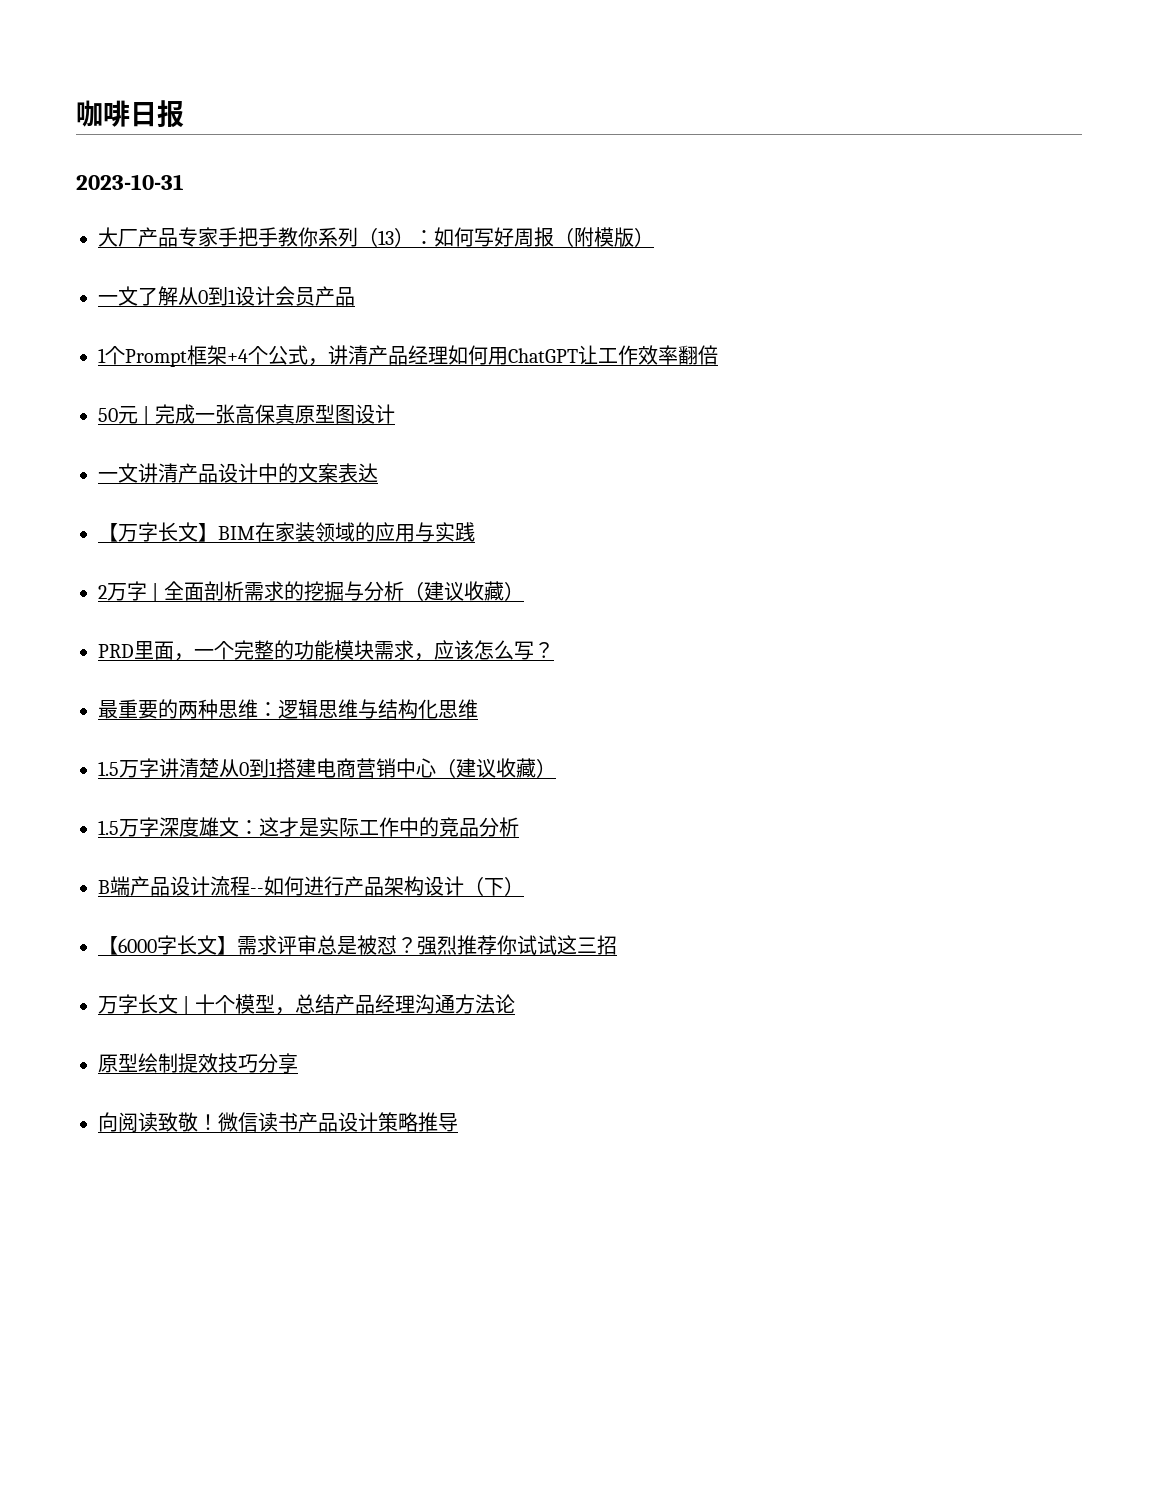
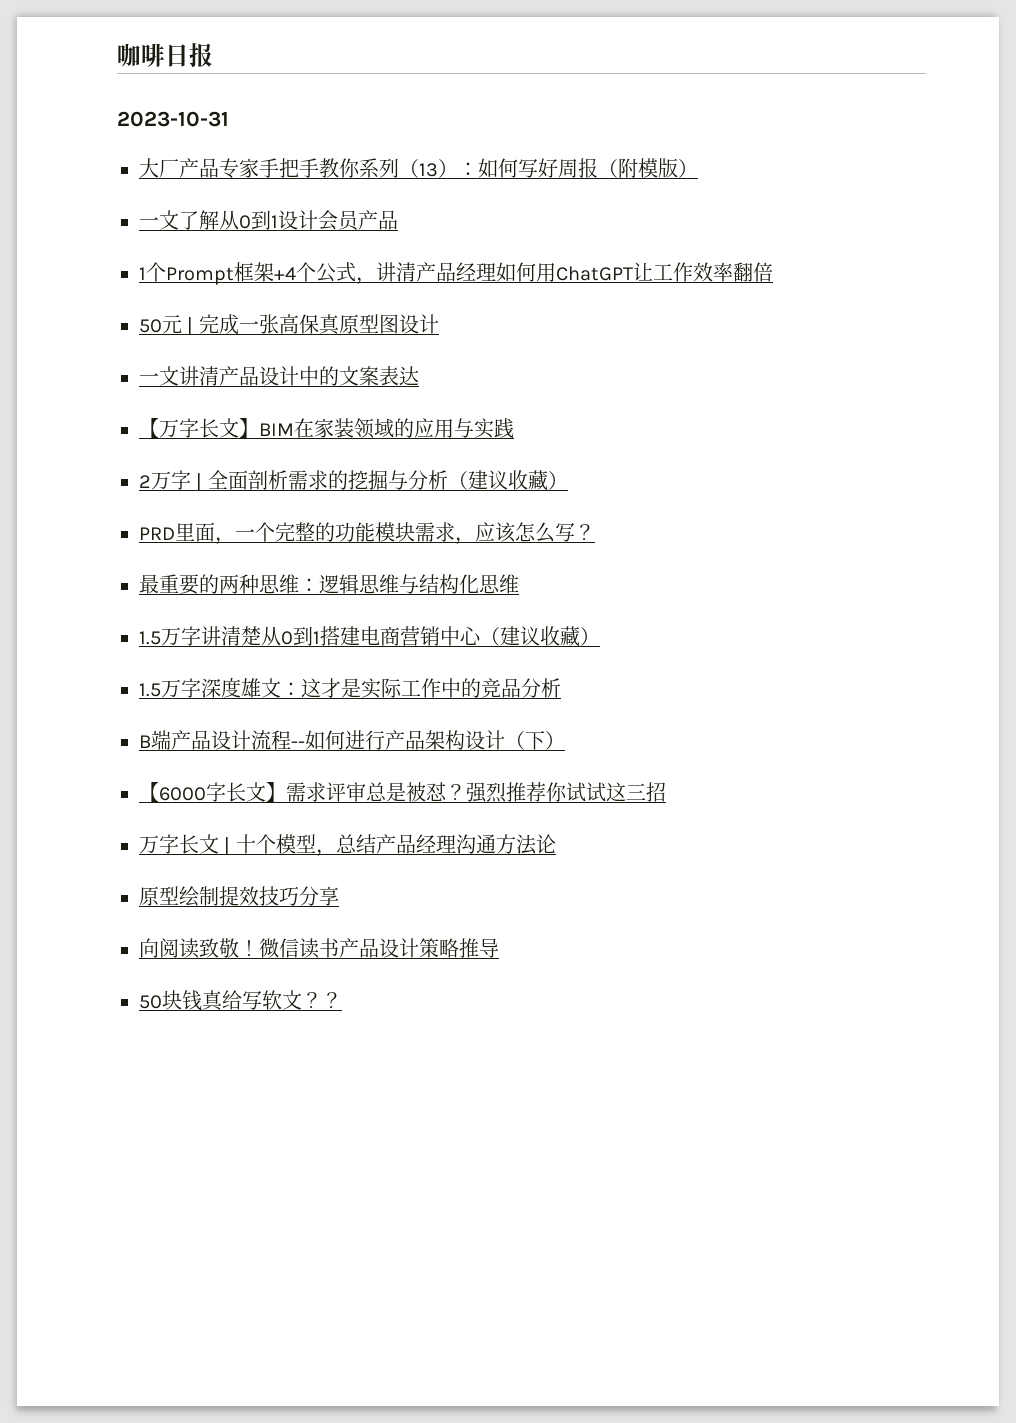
+ 50块钱真给写软文？？

